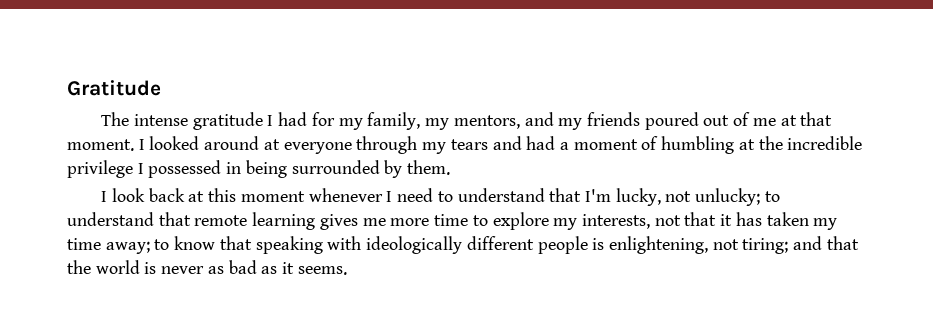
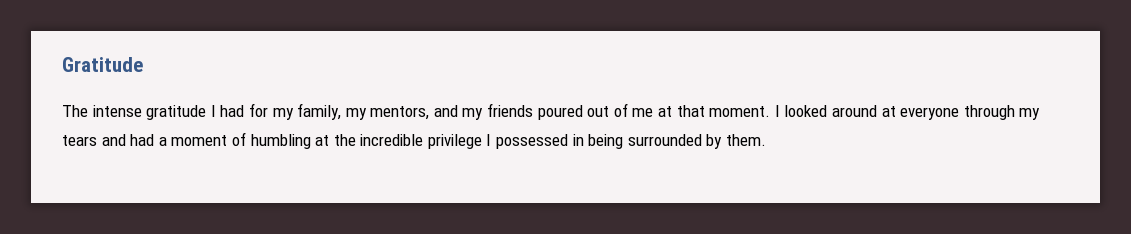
- I look back at this moment whenever I need to understand that I'm lucky, not unlucky; to understand that remote learning gives me more time to explore my interests, not that it has taken my time away; to know that speaking with ideologically different people is enlightening, not tiring; and that the world is never as bad as it seems.

